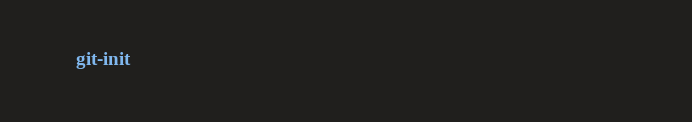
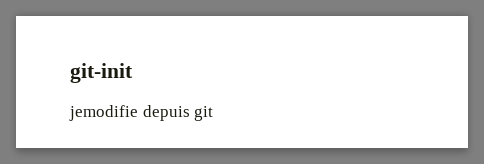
+ jemodifie depuis git

